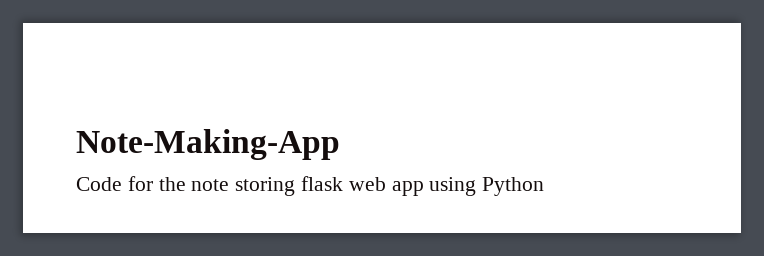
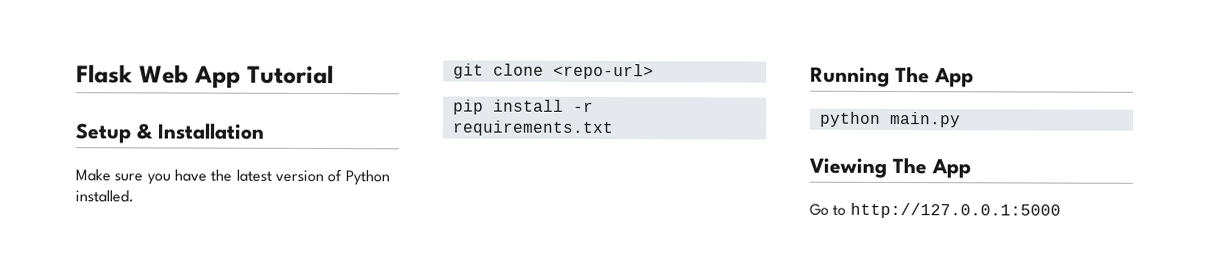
- Note-Making-App
- Code for the note storing flask web app using Python
+ Flask Web App Tutorial
+ Setup & Installation
+ Make sure you have the latest version of Python installed.
+ git clone <repo-url>
+ pip install -r requirements.txt
+ Running The App
+ python main.py
+ Viewing The App
+ Go to http://127.0.0.1:5000

